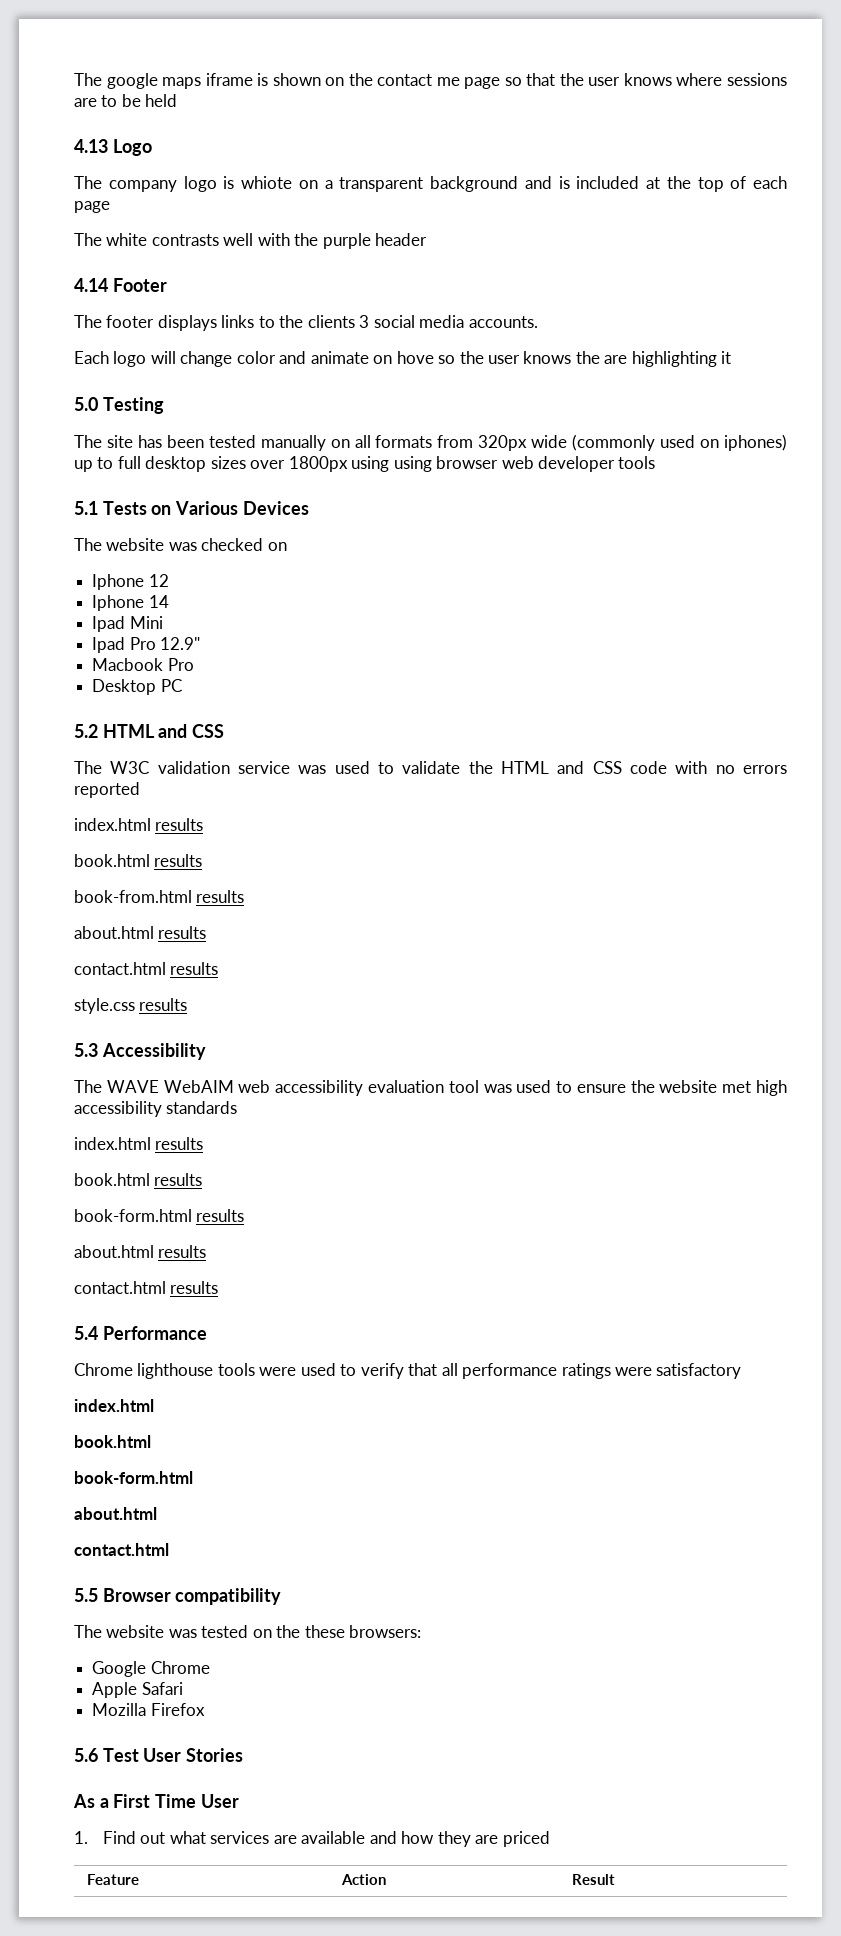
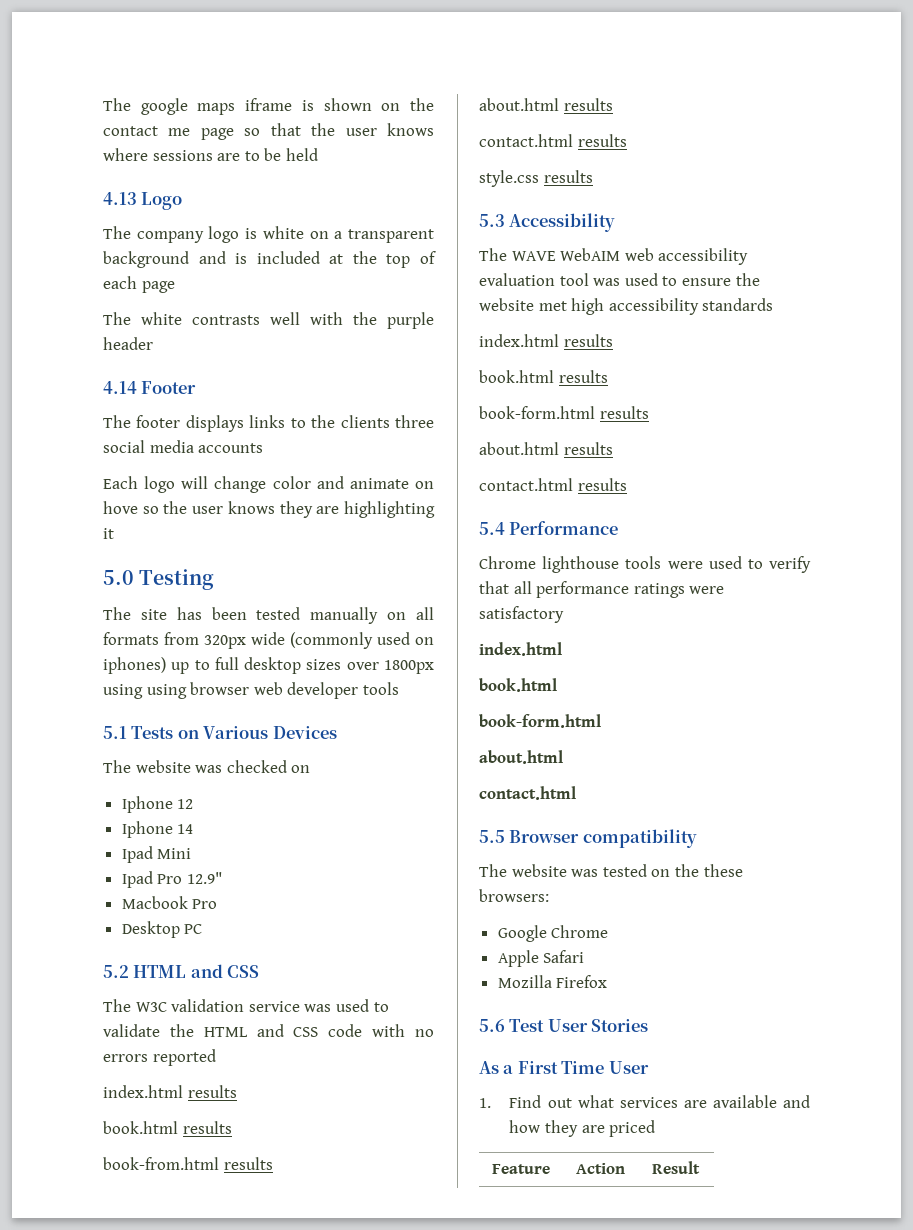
- The company logo is whiote on a transparent background and is included at the top of each page
+ The company logo is white on a transparent background and is included at the top of each page
- The footer displays links to the clients 3 social media accounts.
+ The footer displays links to the clients three social media accounts
- Each logo will change color and animate on hove so the user knows the are highlighting it
+ Each logo will change color and animate on hove so the user knows they are highlighting it

